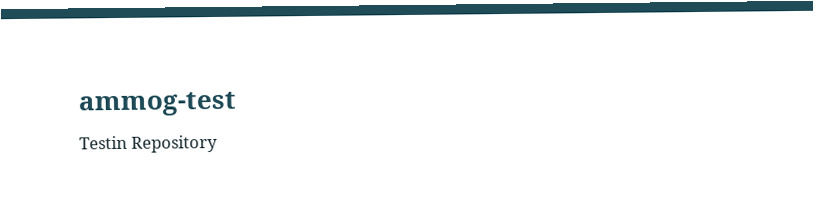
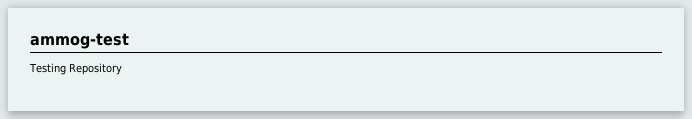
- Testin Repository
+ Testing Repository

